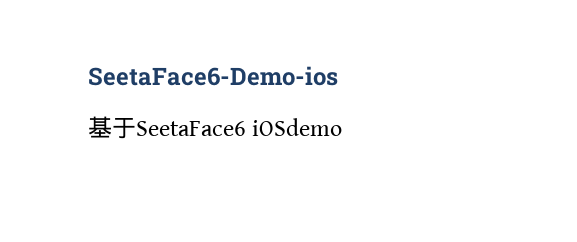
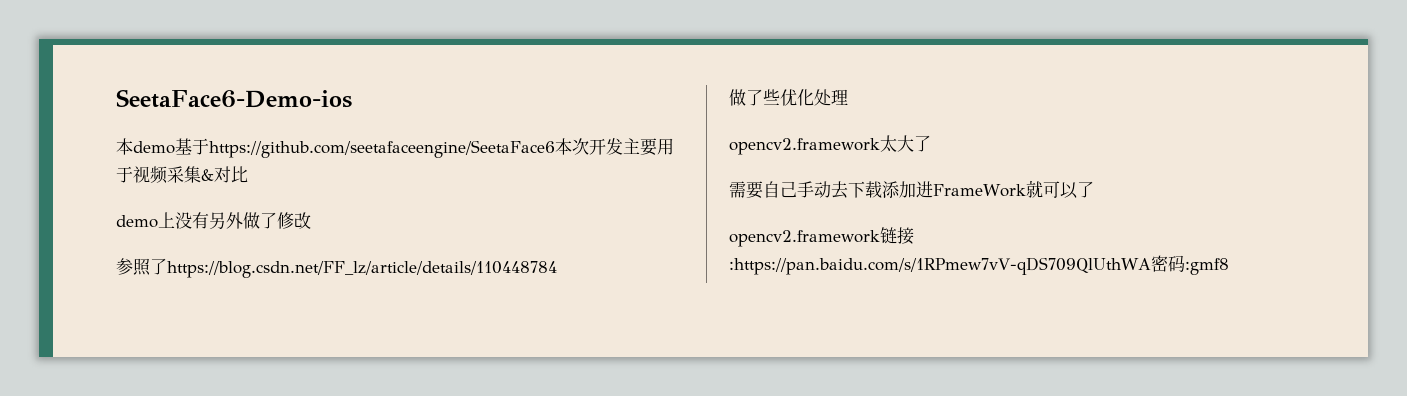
- 基于SeetaFace6 iOSdemo
+ 本demo基于https://github.com/seetafaceengine/SeetaFace6本次开发主要用于视频采集&对比
+ demo上没有另外做了修改
+ 参照了https://blog.csdn.net/FF_lz/article/details/110448784
+ 做了些优化处理
+ opencv2.framework太大了
+ 需要自己手动去下载添加进FrameWork就可以了
+ opencv2.framework链接:https://pan.baidu.com/s/1RPmew7vV-qDS709QlUthWA密码:gmf8

